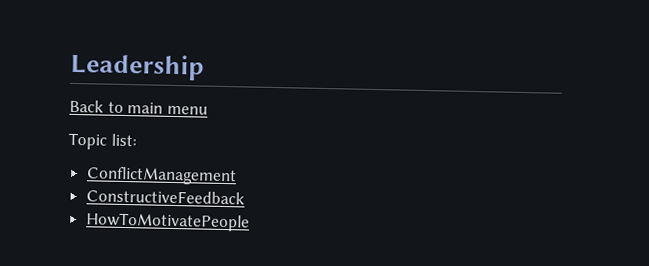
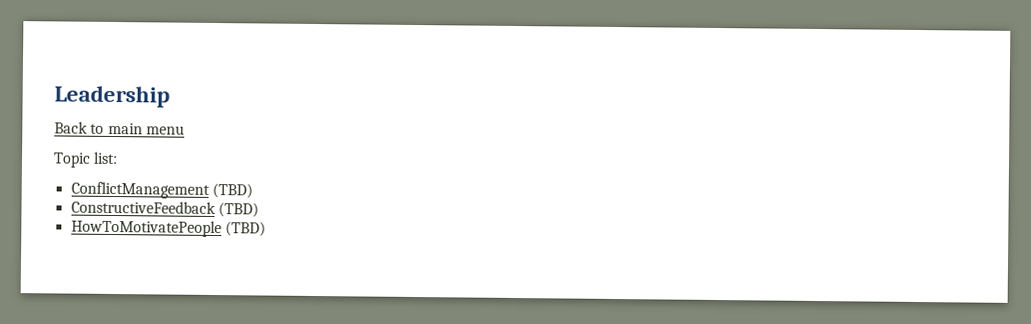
- ConflictManagement
+ ConflictManagement (TBD)
- ConstructiveFeedback
+ ConstructiveFeedback (TBD)
- HowToMotivatePeople
+ HowToMotivatePeople (TBD)

